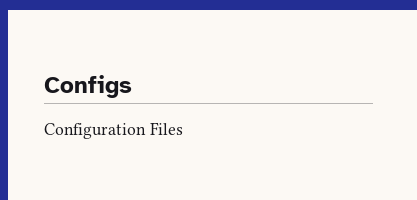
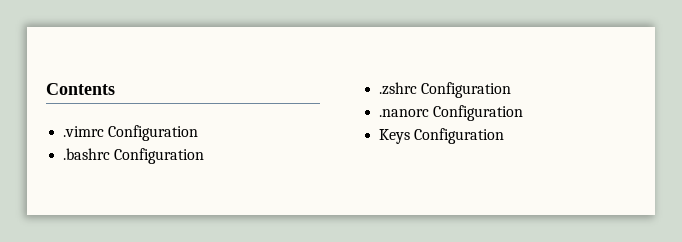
- Configs
- Configuration Files
+ Contents
+ .vimrc Configuration
+ .bashrc Configuration
+ .zshrc Configuration
+ .nanorc Configuration
+ Keys Configuration

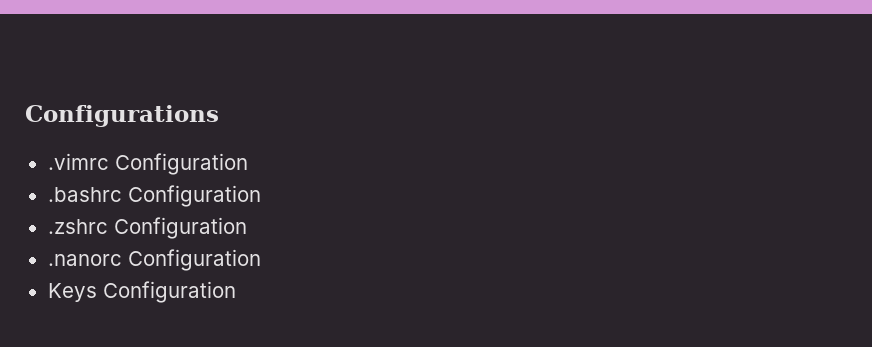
- Contents
+ Configurations

